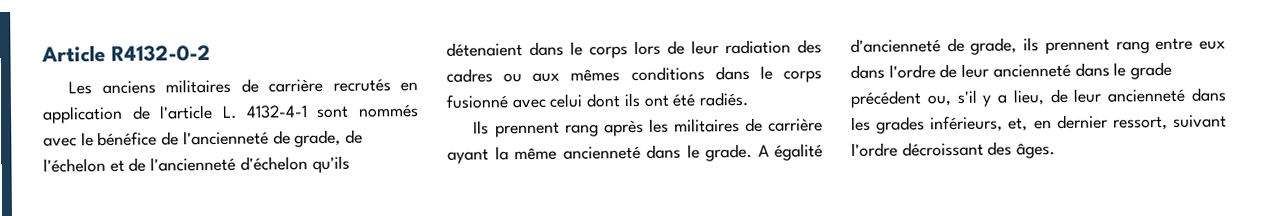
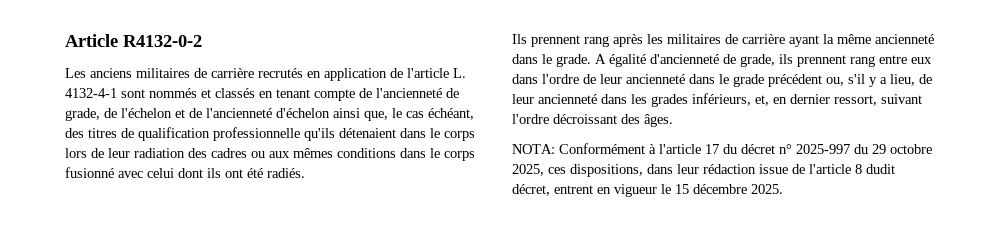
- Les anciens militaires de carrière recrutés en application de l'article L. 4132-4-1 sont nommés avec le bénéfice de l'ancienneté de grade, de l'échelon et de l'ancienneté d'échelon qu'ils détenaient dans le corps lors de leur radiation des cadres ou aux mêmes conditions dans le corps fusionné avec celui dont ils ont été radiés.
+ Les anciens militaires de carrière recrutés en application de l'article L. 4132-4-1 sont nommés et classés en tenant compte de l'ancienneté de grade, de l'échelon et de l'ancienneté d'échelon ainsi que, le cas échéant, des titres de qualification professionnelle qu'ils détenaient dans le corps lors de leur radiation des cadres ou aux mêmes conditions dans le corps fusionné avec celui dont ils ont été radiés.
+ NOTA: Conformément à l'article 17 du décret n° 2025-997 du 29 octobre 2025, ces dispositions, dans leur rédaction issue de l'article 8 dudit décret, entrent en vigueur le 15 décembre 2025.

